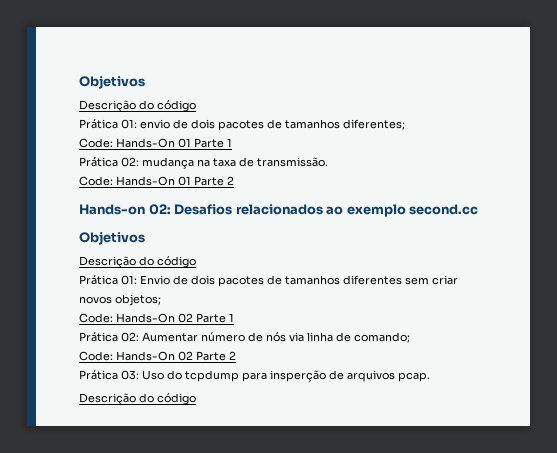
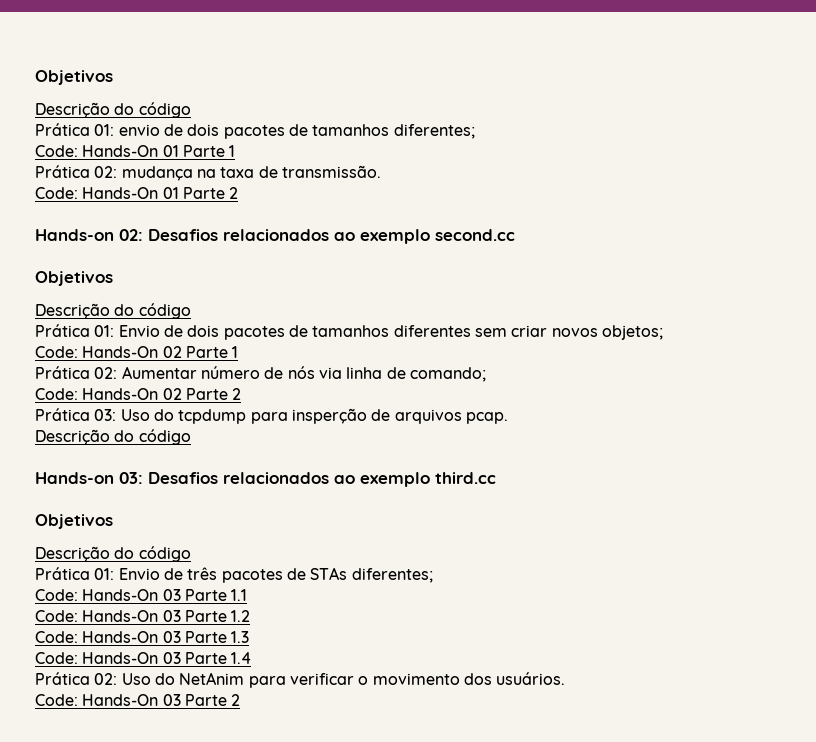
+ Hands-on 03: Desafios relacionados ao exemplo third.cc
+ Objetivos
+ Descrição do código
+ Prática 01: Envio de três pacotes de STAs diferentes;
+ Code: Hands-On 03 Parte 1.1
+ Code: Hands-On 03 Parte 1.2
+ Code: Hands-On 03 Parte 1.3
+ Code: Hands-On 03 Parte 1.4
+ Prática 02: Uso do NetAnim para verificar o movimento dos usuários.
+ Code: Hands-On 03 Parte 2

